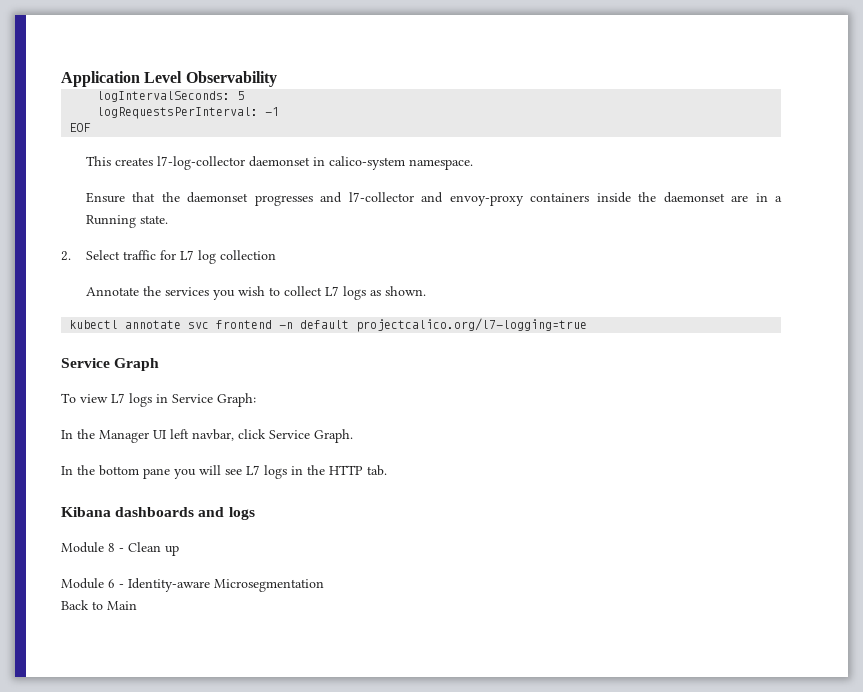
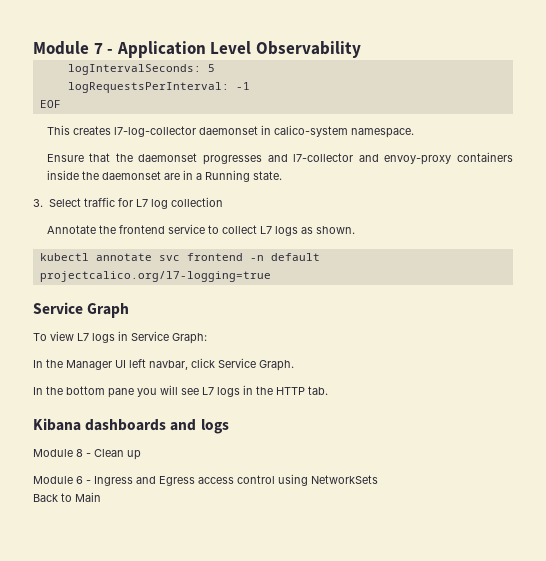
- Application Level Observability
+ Module 7 - Application Level Observability
- 2. Select traffic for L7 log collection
+ 3. Select traffic for L7 log collection
- Annotate the services you wish to collect L7 logs as shown.
+ Annotate the frontend service to collect L7 logs as shown.
- Module 6 - Identity-aware Microsegmentation
+ Module 6 - Ingress and Egress access control using NetworkSets

